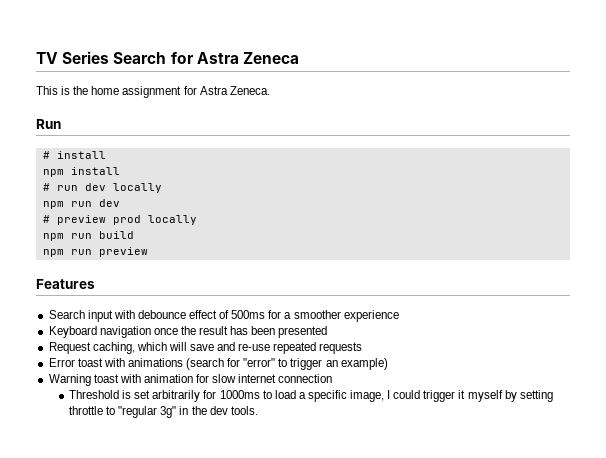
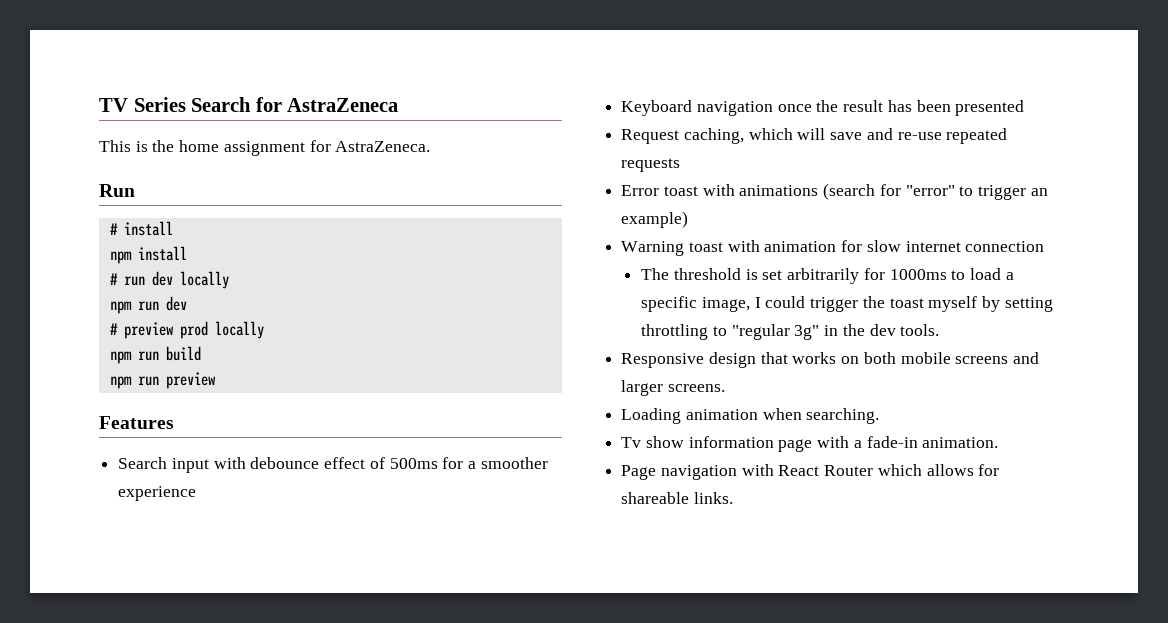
- TV Series Search for Astra Zeneca
+ TV Series Search for AstraZeneca
- This is the home assignment for Astra Zeneca.
+ This is the home assignment for AstraZeneca.
- Threshold is set arbitrarily for 1000ms to load a specific image, I could trigger it myself by setting throttle to "regular 3g" in the dev tools.
+ The threshold is set arbitrarily for 1000ms to load a specific image, I could trigger the toast myself by setting throttling to "regular 3g" in the dev tools.
+ Responsive design that works on both mobile screens and larger screens.
+ Loading animation when searching.
+ Tv show information page with a fade-in animation.
+ Page navigation with React Router which allows for shareable links.

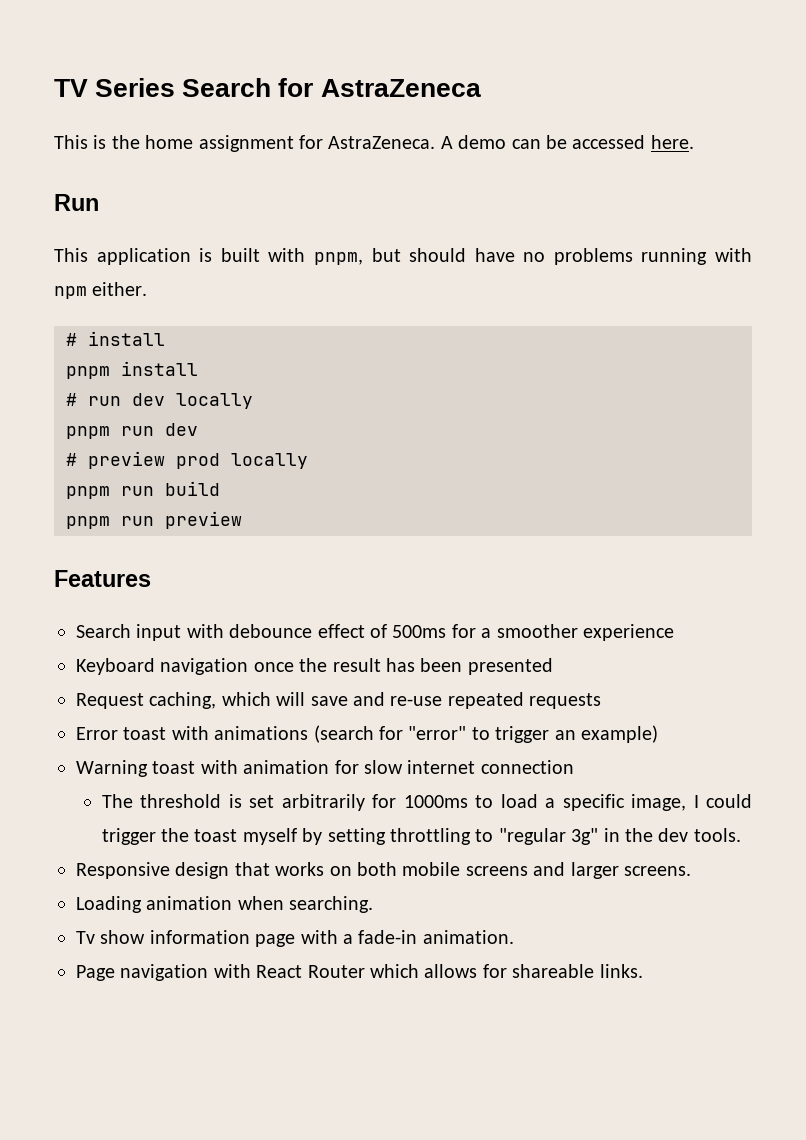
- This is the home assignment for AstraZeneca.
+ This is the home assignment for AstraZeneca. A demo can be accessed here.
  Run
+ This application is built with pnpm, but should have no problems running with npm either.
- npm install
+ pnpm install
- npm run dev
+ pnpm run dev
- npm run build
+ pnpm run build
- npm run preview
+ pnpm run preview

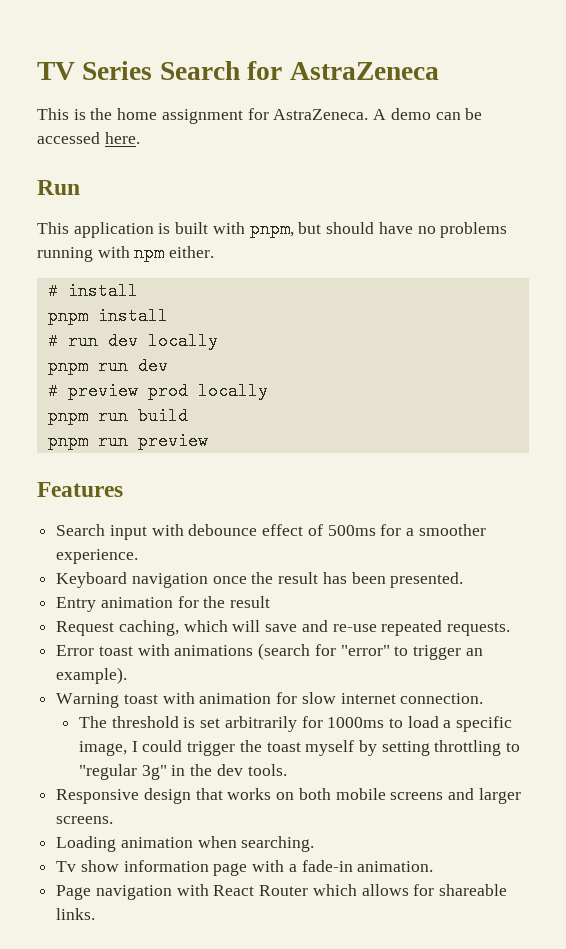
- Search input with debounce effect of 500ms for a smoother experience
+ Search input with debounce effect of 500ms for a smoother experience.
- Keyboard navigation once the result has been presented
+ Keyboard navigation once the result has been presented.
+ Entry animation for the result
- Request caching, which will save and re-use repeated requests
+ Request caching, which will save and re-use repeated requests.
- Error toast with animations (search for "error" to trigger an example)
+ Error toast with animations (search for "error" to trigger an example).
- Warning toast with animation for slow internet connection
+ Warning toast with animation for slow internet connection.

